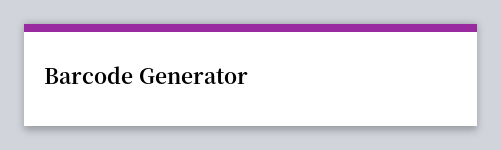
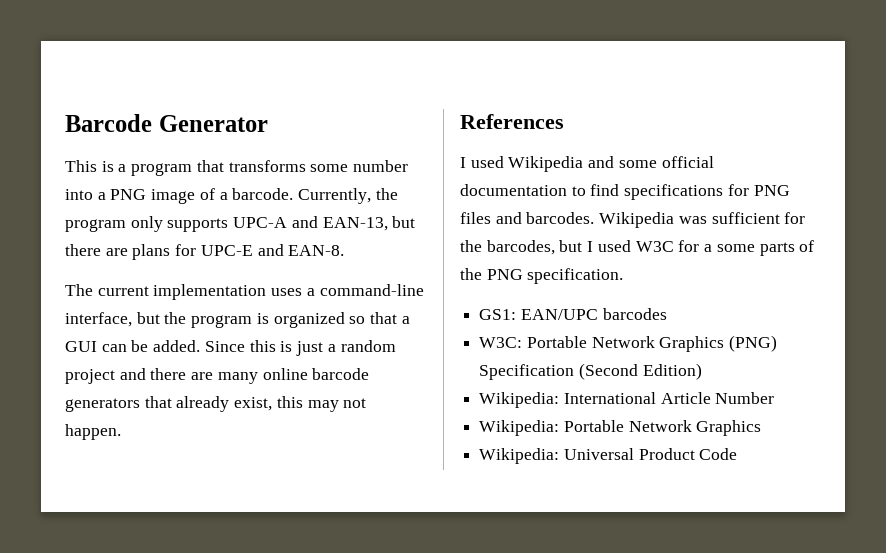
+ This is a program that transforms some number into a PNG image of a barcode. Currently, the program only supports UPC-A and EAN-13, but there are plans for UPC-E and EAN-8.
+ The current implementation uses a command-line interface, but the program is organized so that a GUI can be added. Since this is just a random project and there are many online barcode generators that already exist, this may not happen.
+ References
+ I used Wikipedia and some official documentation to find specifications for PNG files and barcodes. Wikipedia was sufficient for the barcodes, but I used W3C for a some parts of the PNG specification.
+ GS1: EAN/UPC barcodes
+ W3C: Portable Network Graphics (PNG) Specification (Second Edition)
+ Wikipedia: International Article Number
+ Wikipedia: Portable Network Graphics
+ Wikipedia: Universal Product Code

